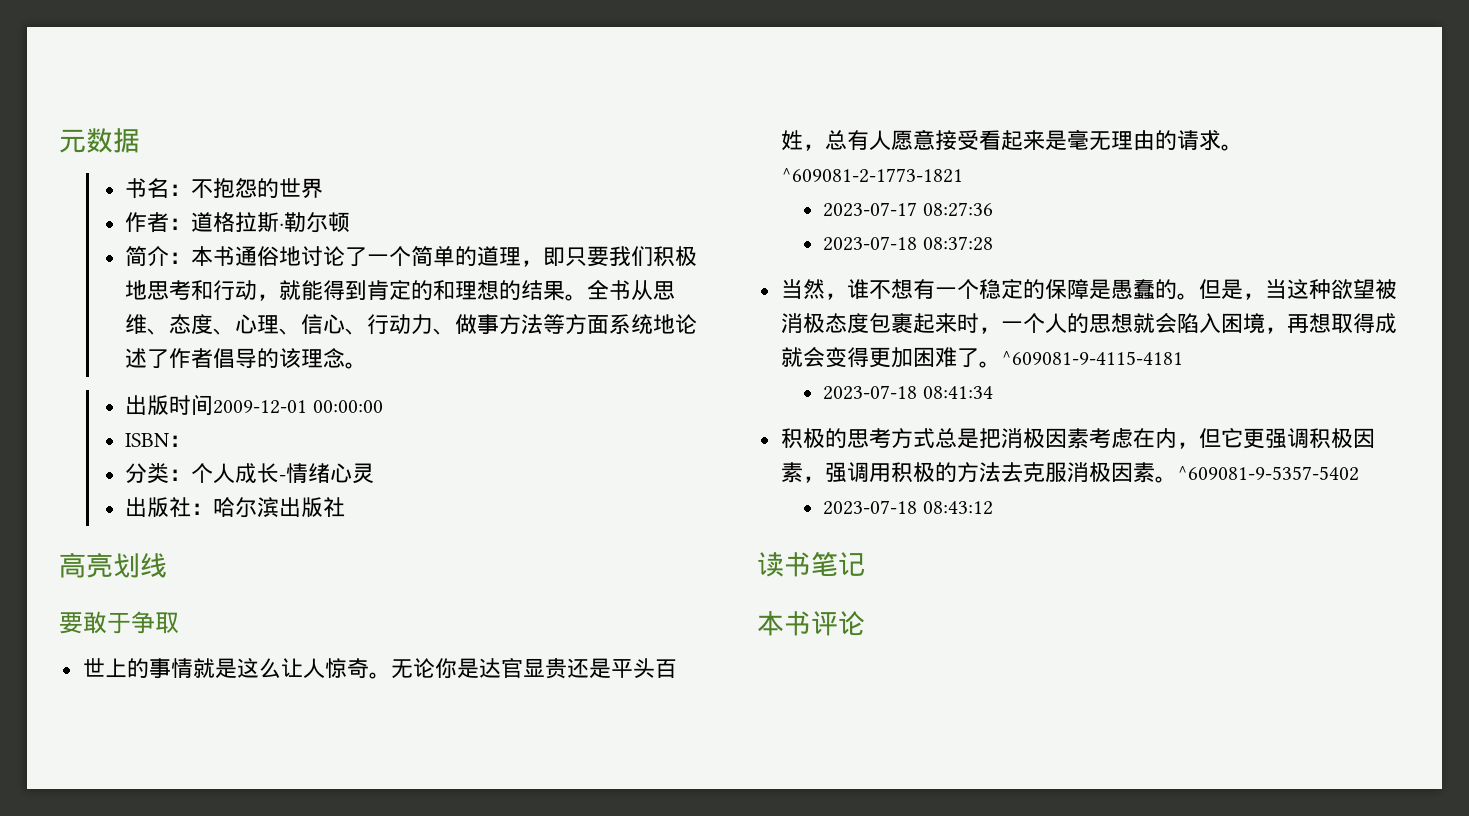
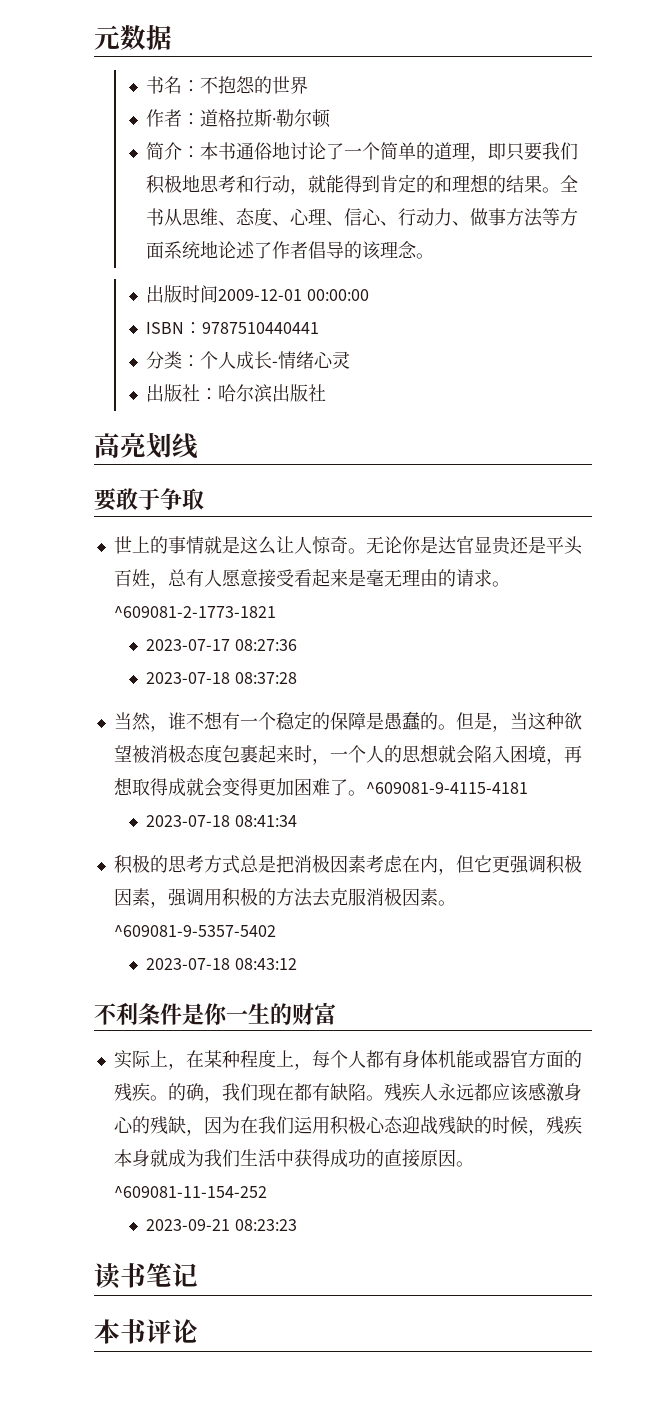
- ISBN：
+ ISBN：9787510440441
+ 不利条件是你一生的财富
+ 实际上，在某种程度上，每个人都有身体机能或器官方面的残疾。的确，我们现在都有缺陷。残疾人永远都应该感激身心的残缺，因为在我们运用积极心态迎战残缺的时候，残疾本身就成为我们生活中获得成功的直接原因。^609081-11-154-252
+ 2023-09-21 08:23:23

